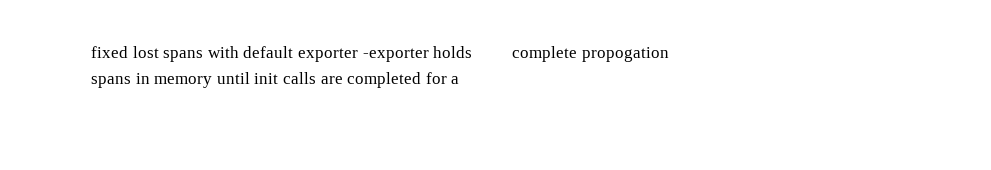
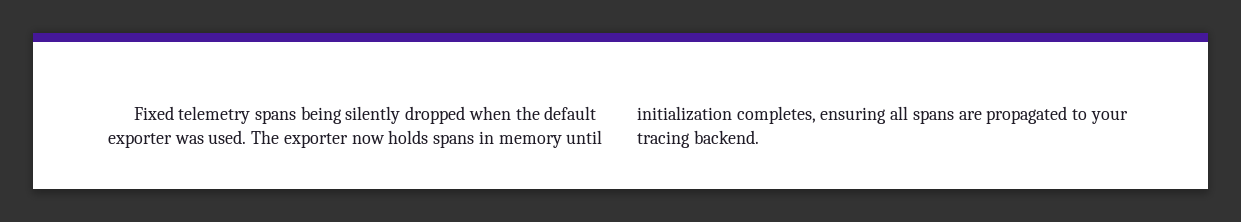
- fixed lost spans with default exporter -exporter holds spans in memory until init calls are completed for a complete propogation
+ Fixed telemetry spans being silently dropped when the default exporter was used. The exporter now holds spans in memory until initialization completes, ensuring all spans are propagated to your tracing backend.

